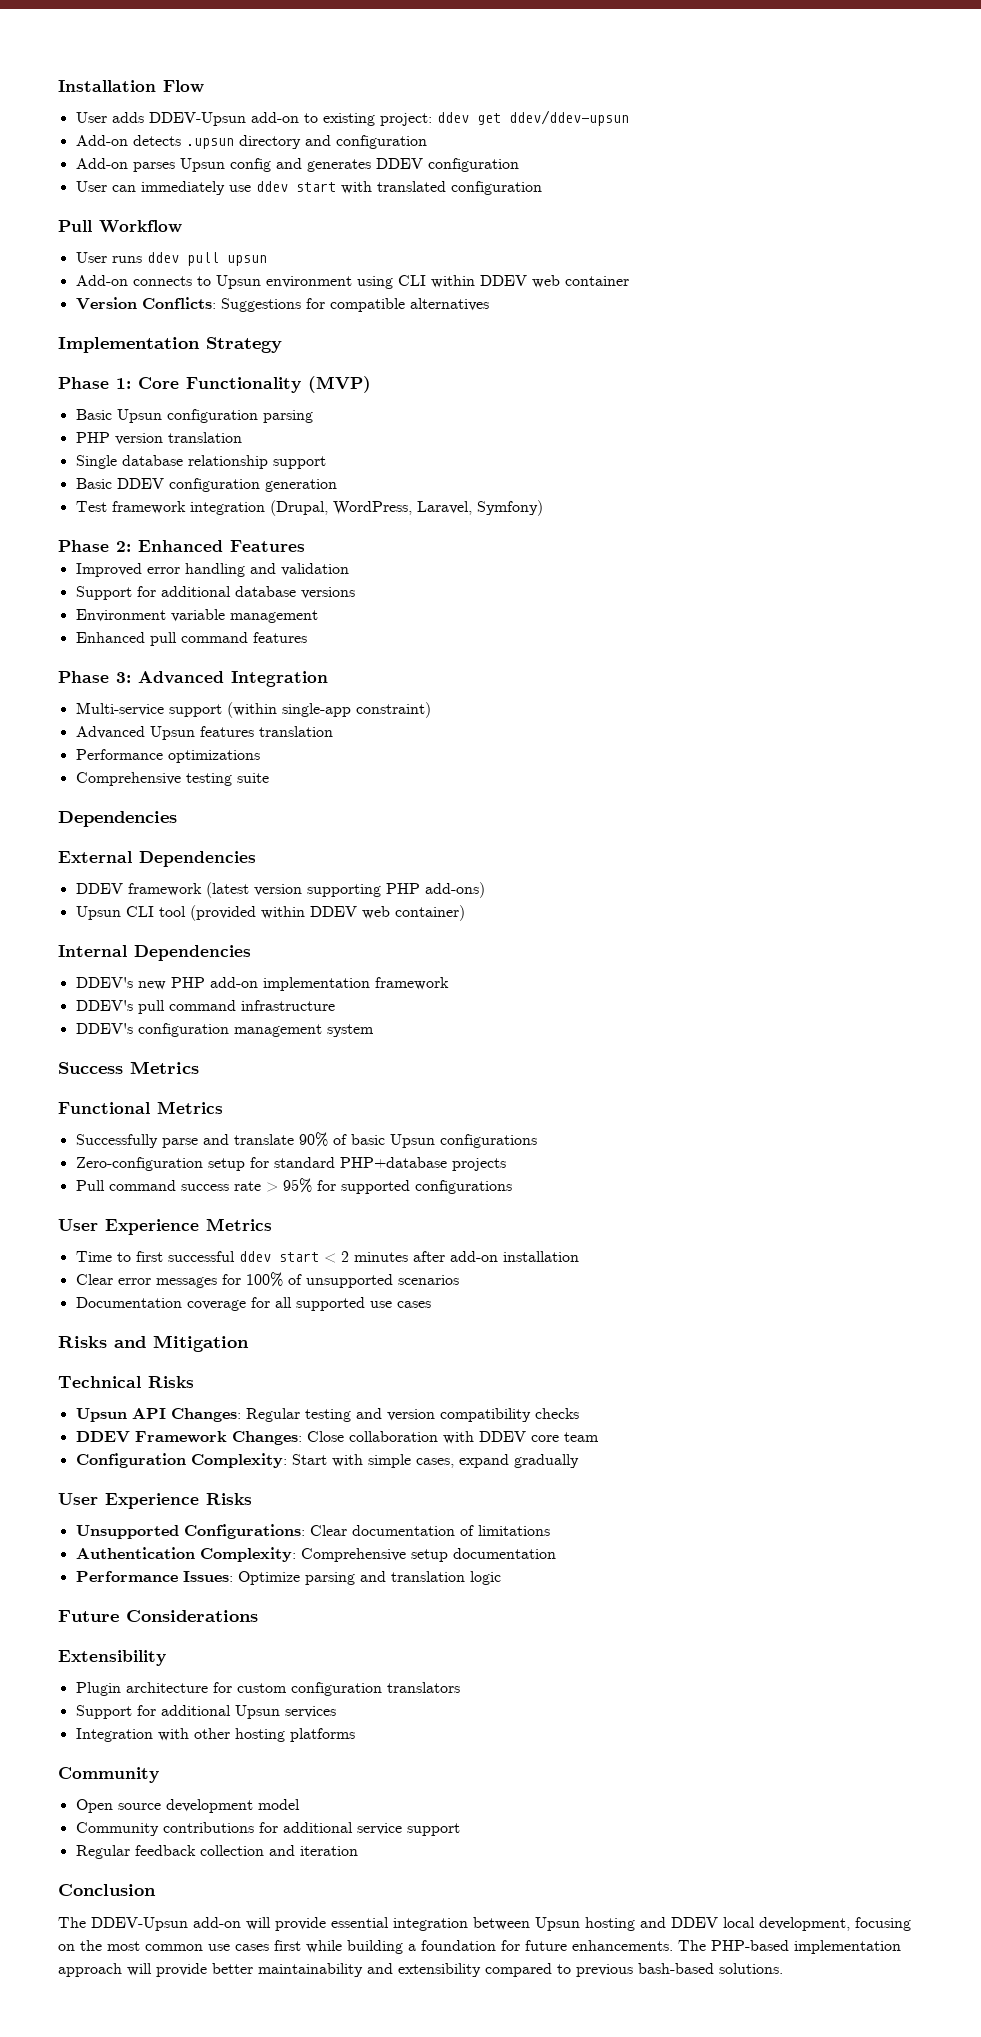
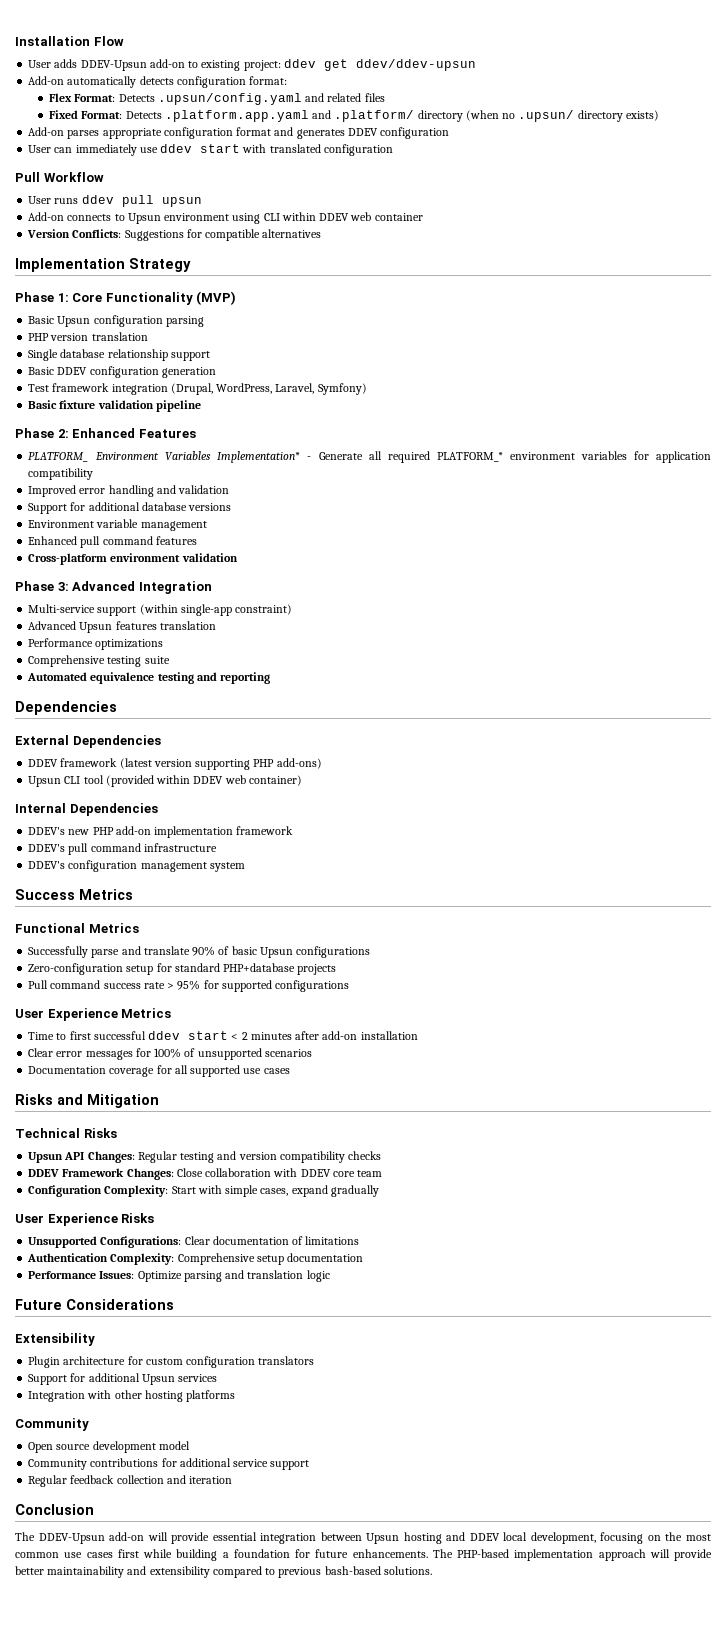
- Add-on detects .upsun directory and configuration
+ Add-on automatically detects configuration format:
+ Flex Format: Detects .upsun/config.yaml and related files
+ Fixed Format: Detects .platform.app.yaml and .platform/ directory (when no .upsun/ directory exists)
- Add-on parses Upsun config and generates DDEV configuration
+ Add-on parses appropriate configuration format and generates DDEV configuration
+ Basic fixture validation pipeline
+ PLATFORM_ Environment Variables Implementation* - Generate all required PLATFORM_* environment variables for application compatibility
+ Cross-platform environment validation
+ Automated equivalence testing and reporting

